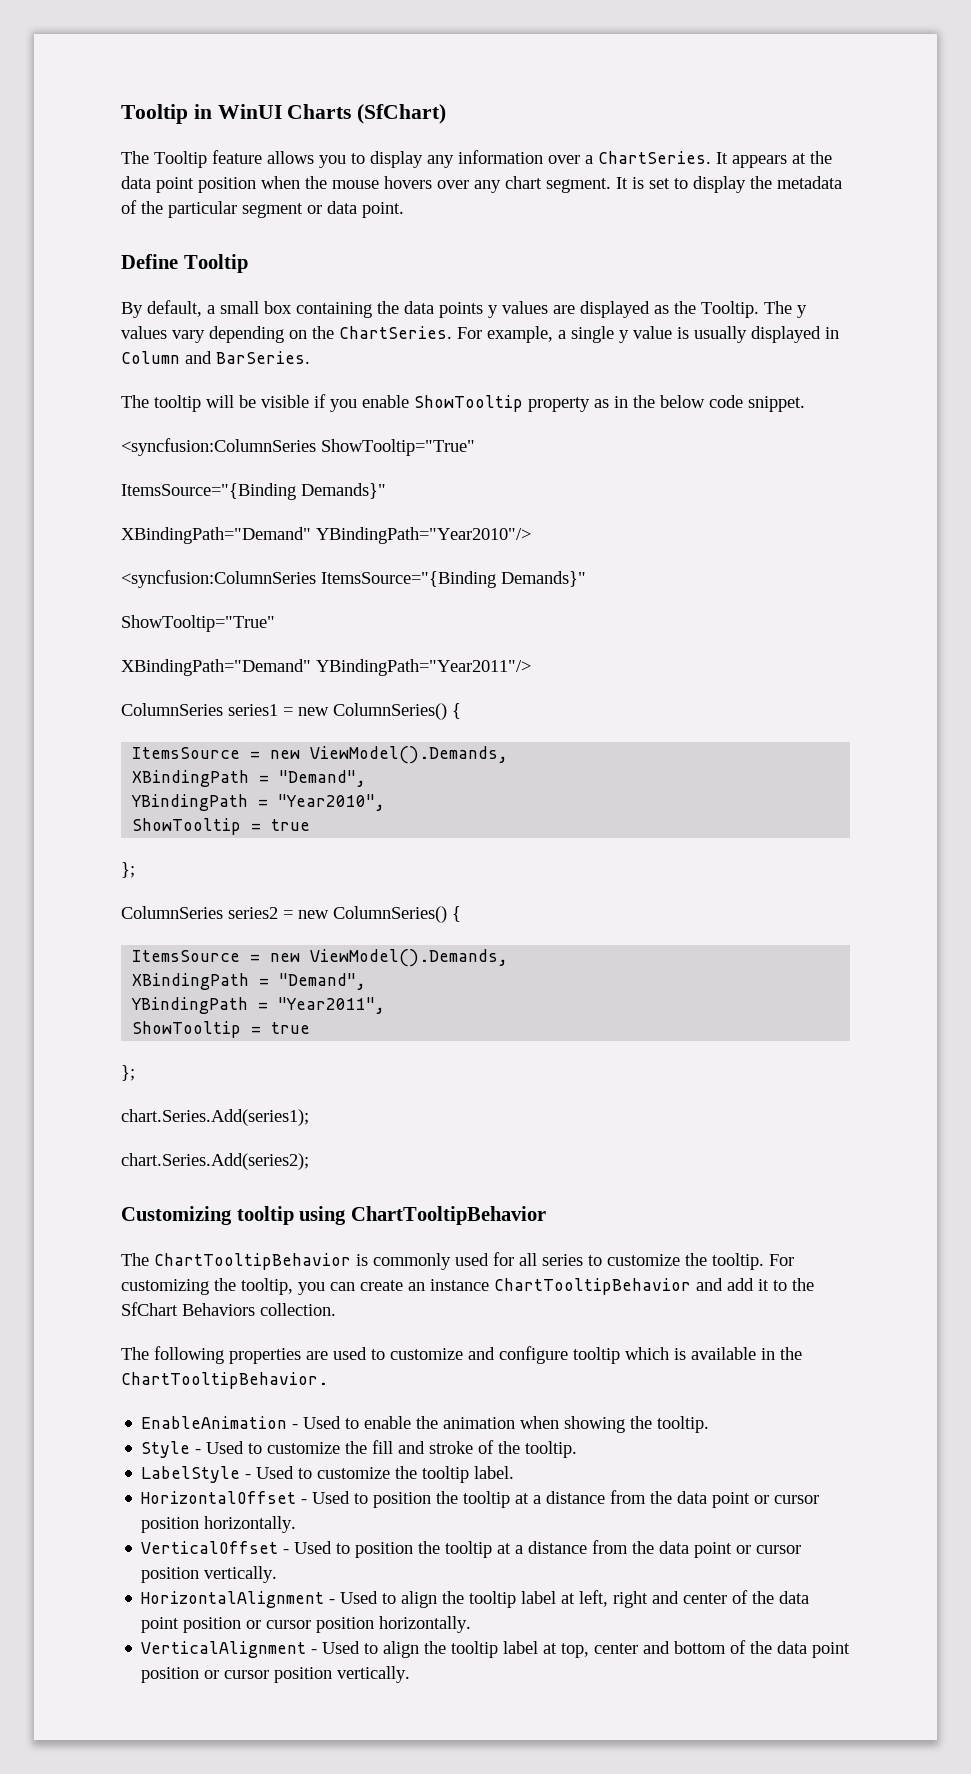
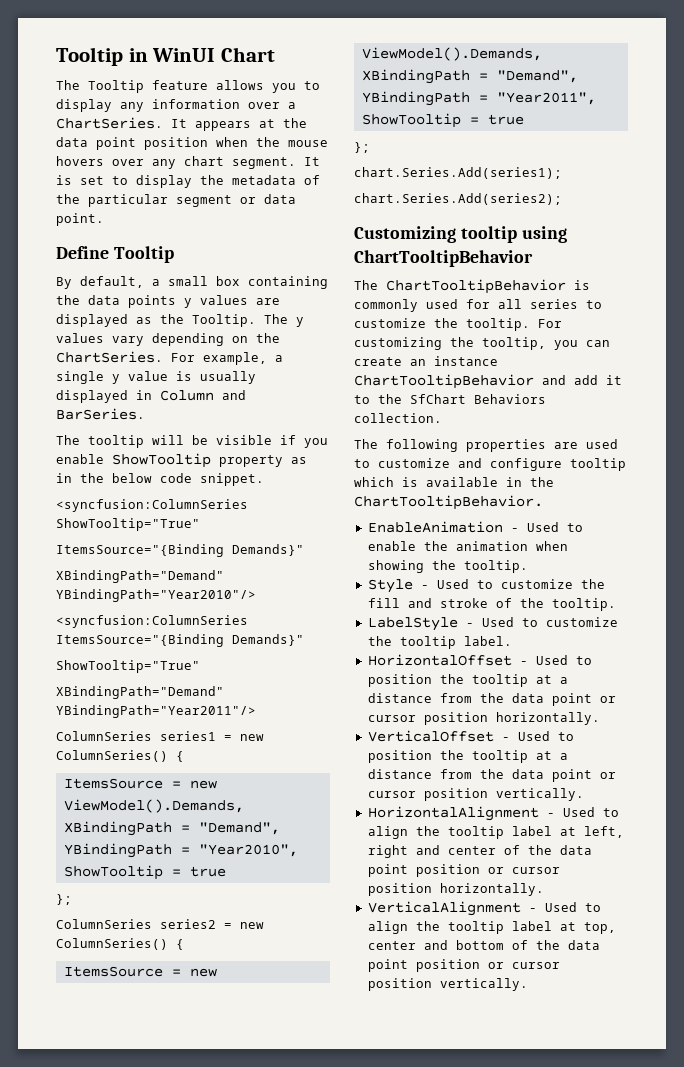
- Tooltip in WinUI Charts (SfChart)
+ Tooltip in WinUI Chart

